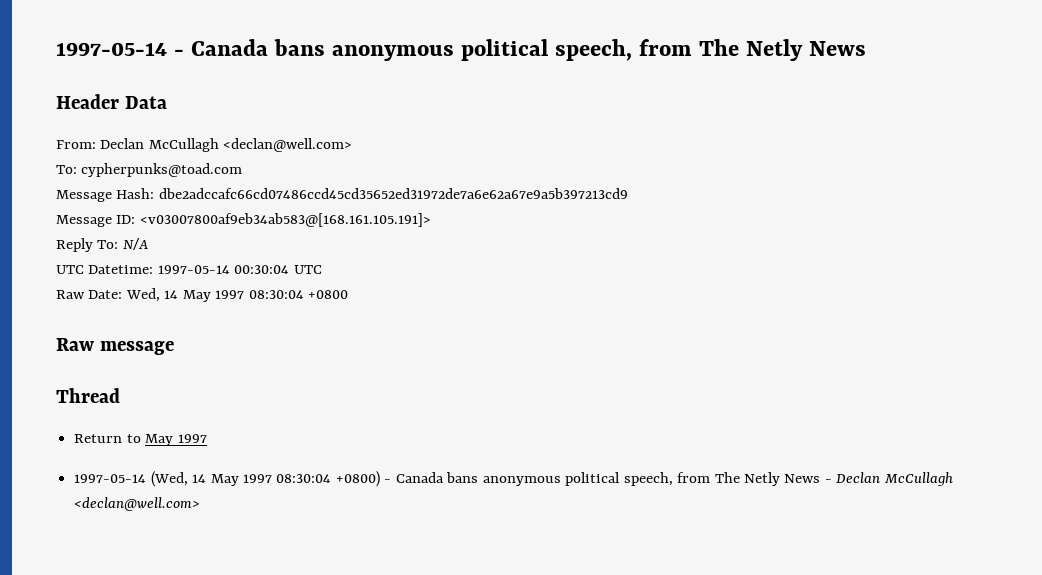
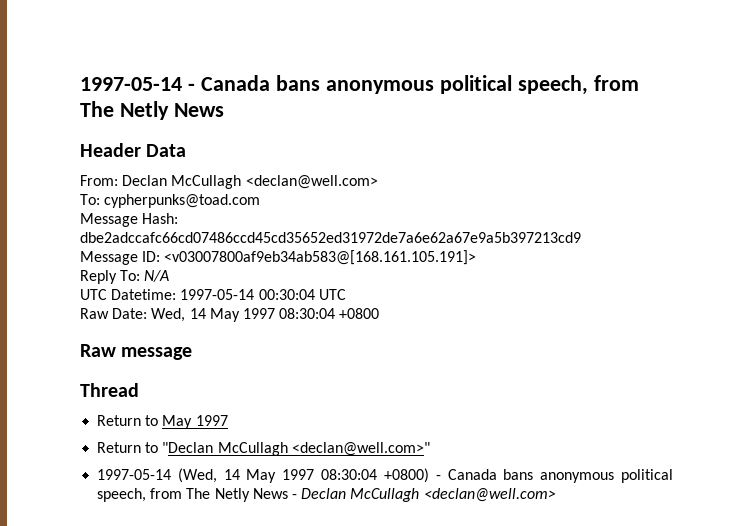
+ Return to "Declan McCullagh <declan@well.com>"

